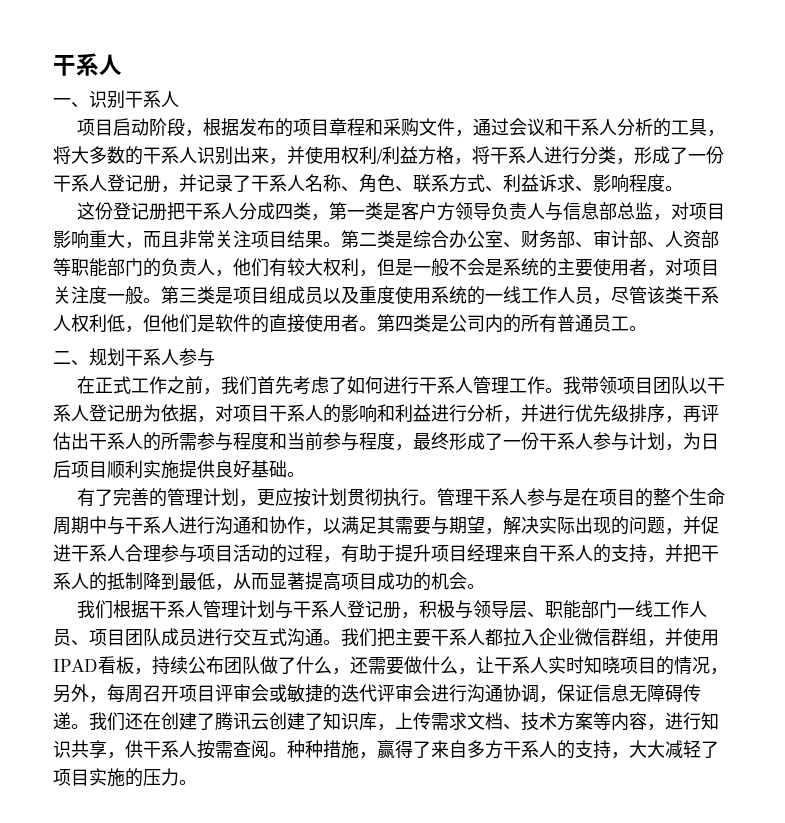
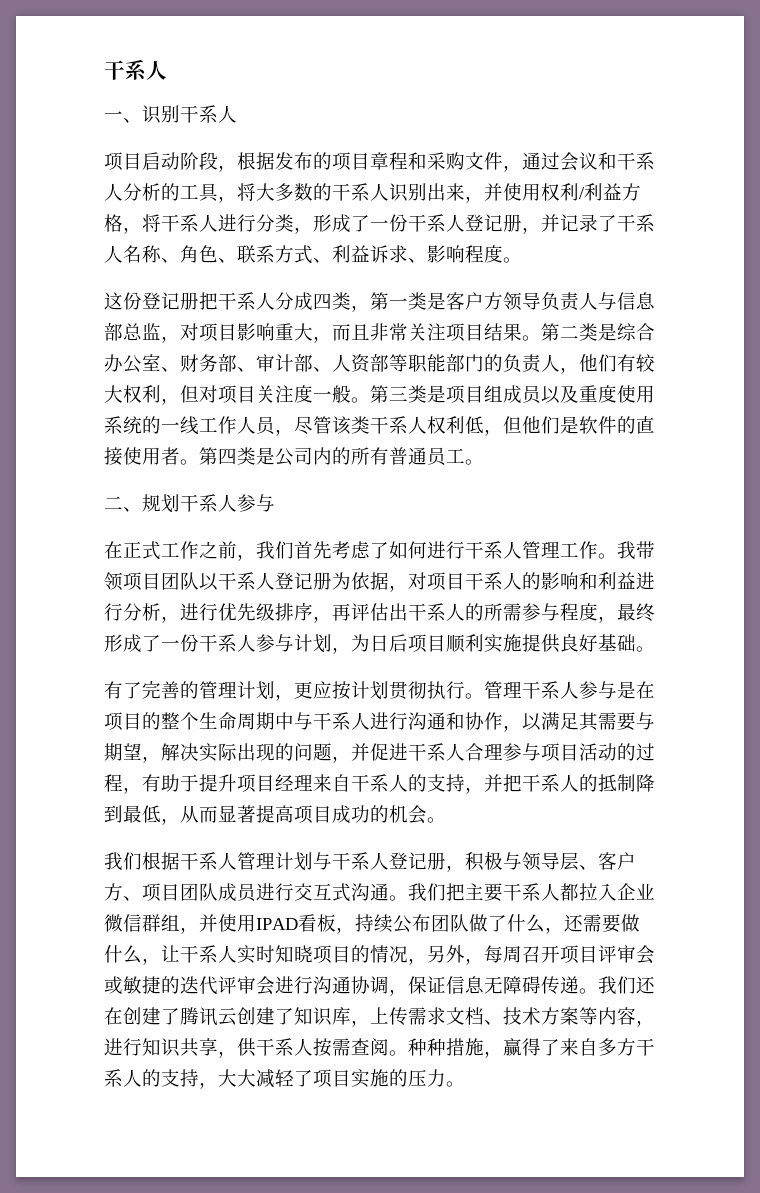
- 第二类是综合办公室、财务部、审计部、人资部等职能部门的负责人，他们有较大权利，但是一般不会是系统的主要使用者，对项目关注度一般。
+ 第二类是综合办公室、财务部、审计部、人资部等职能部门的负责人，他们有较大权利，但对项目关注度一般。
- 我带领项目团队以干系人登记册为依据，对项目干系人的影响和利益进行分析，并进行优先级排序，再评估出干系人的所需参与程度和当前参与程度，最终形成了一份干系人参与计划，为日后项目顺利实施提供良好基础。
+ 我带领项目团队以干系人登记册为依据，对项目干系人的影响和利益进行分析，进行优先级排序，再评估出干系人的所需参与程度，最终形成了一份干系人参与计划，为日后项目顺利实施提供良好基础。
- 我们根据干系人管理计划与干系人登记册，积极与领导层、职能部门一线工作人员、项目团队成员进行交互式沟通。
+ 我们根据干系人管理计划与干系人登记册，积极与领导层、客户方、项目团队成员进行交互式沟通。

